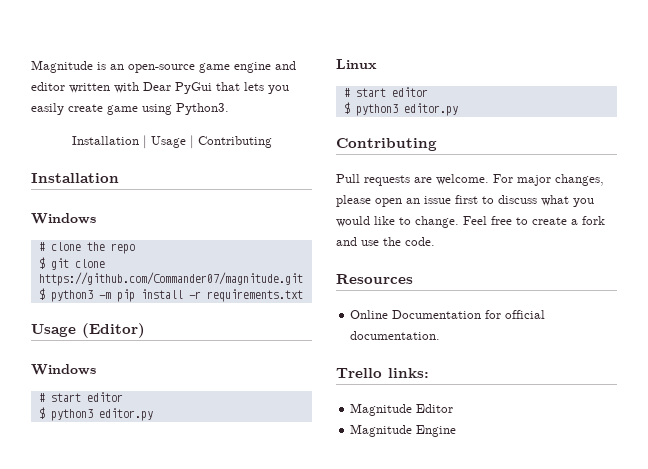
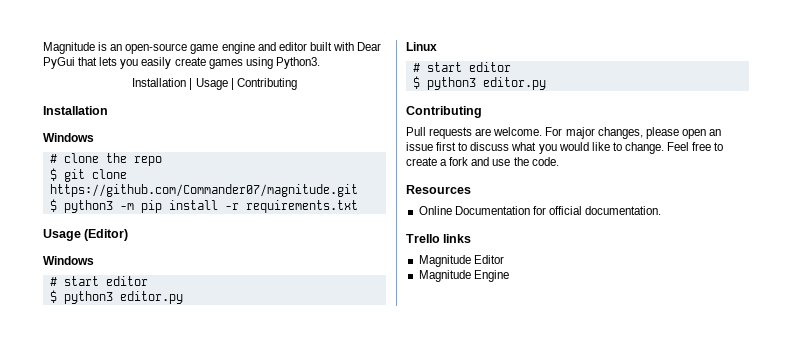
- Magnitude is an open-source game engine and editor written with Dear PyGui that lets you easily create game using Python3.
+ Magnitude is an open-source game engine and editor built with Dear PyGui that lets you easily create games using Python3.
- Trello links:
+ Trello links

